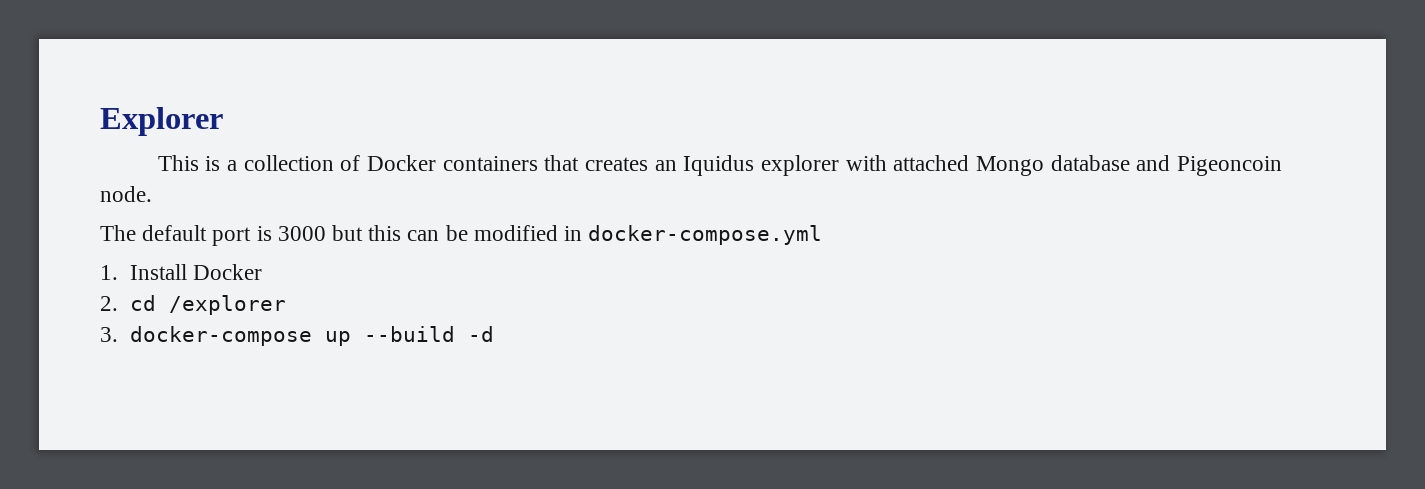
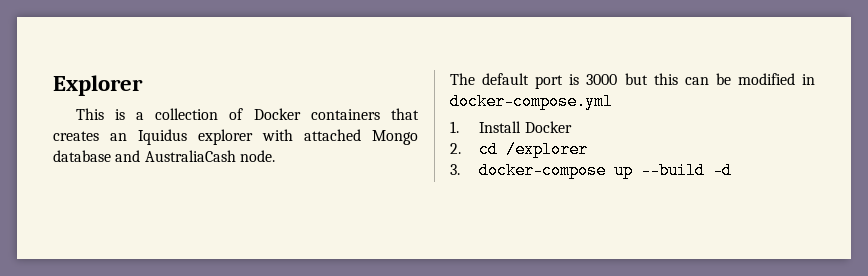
- This is a collection of Docker containers that creates an Iquidus explorer with attached Mongo database and Pigeoncoin node.
+ This is a collection of Docker containers that creates an Iquidus explorer with attached Mongo database and AustraliaCash node.

